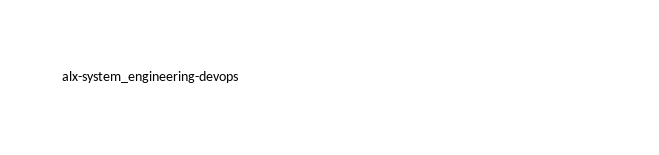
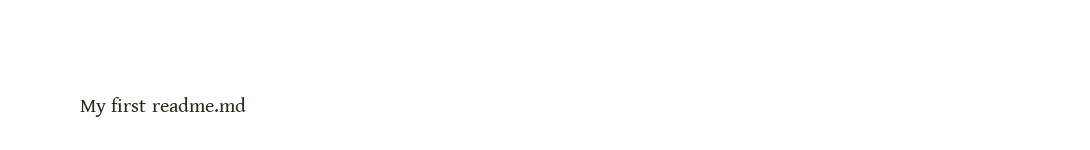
- alx-system_engineering-devops
+ My first readme.md

